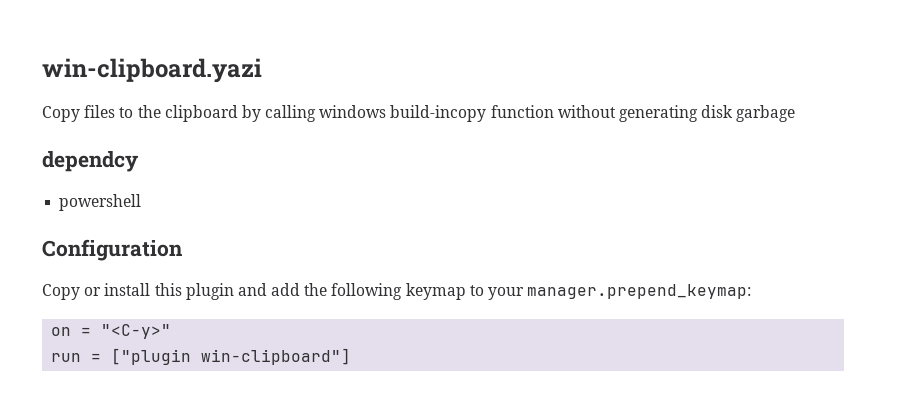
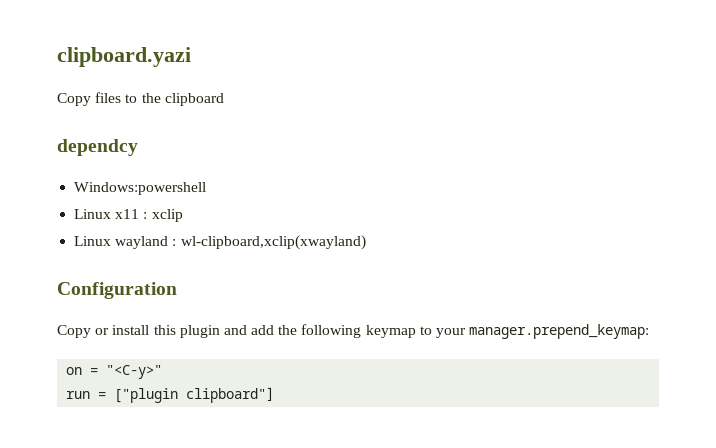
- win-clipboard.yazi
+ clipboard.yazi
- Copy files to the clipboard by calling windows build-incopy function without generating disk garbage
+ Copy files to the clipboard
  dependcy
- powershell
+ Windows:powershell
+ Linux x11 : xclip
+ Linux wayland : wl-clipboard,xclip(xwayland)
- run = ["plugin win-clipboard"]
+ run = ["plugin clipboard"]

